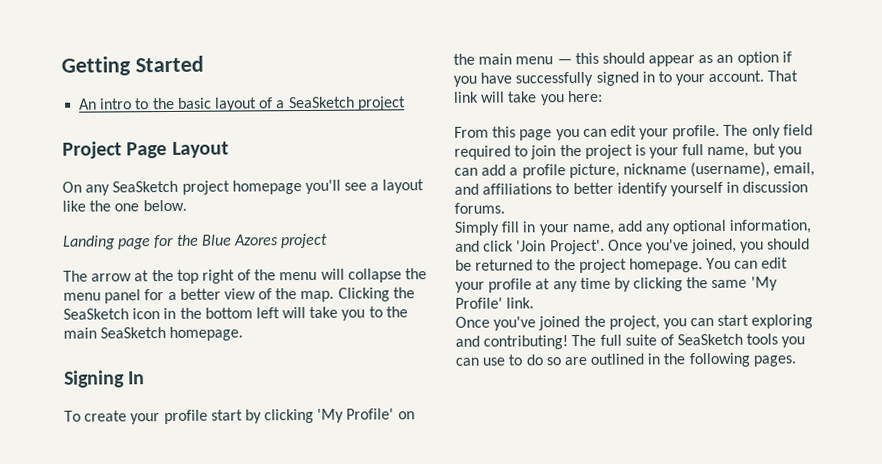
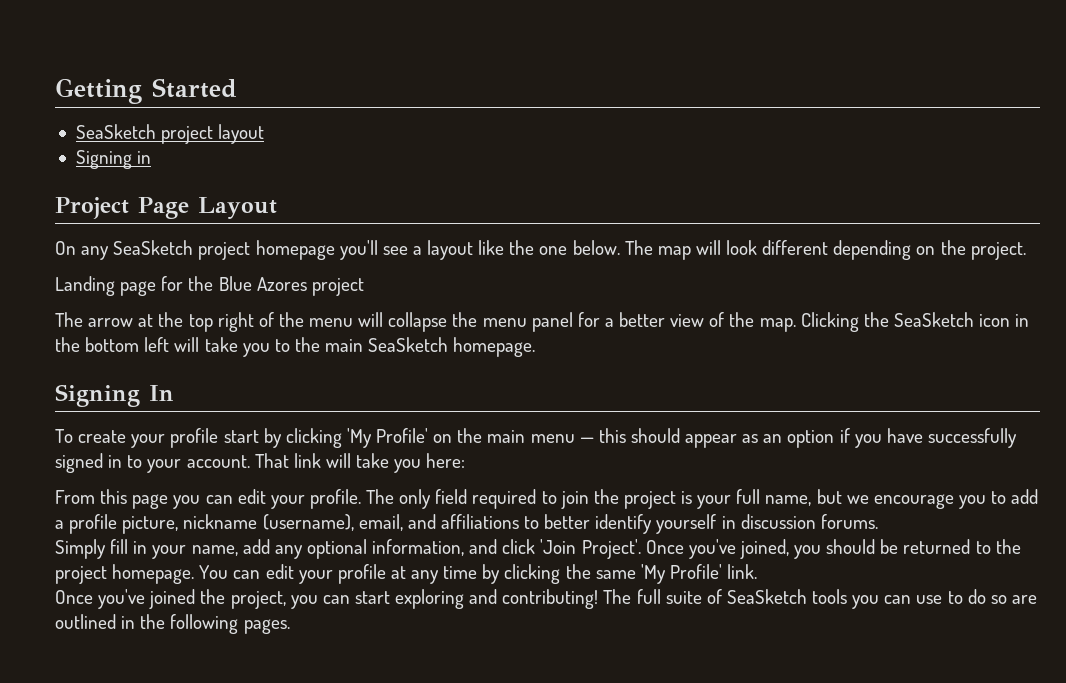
- An intro to the basic layout of a SeaSketch project
+ SeaSketch project layout
+ Signing in
+ The map will look different depending on the project.
- The only field required to join the project is your full name, but you can add a profile picture, nickname (username), email, and affiliations to better identify yourself in discussion forums.
+ The only field required to join the project is your full name, but we encourage you to add a profile picture, nickname (username), email, and affiliations to better identify yourself in discussion forums.

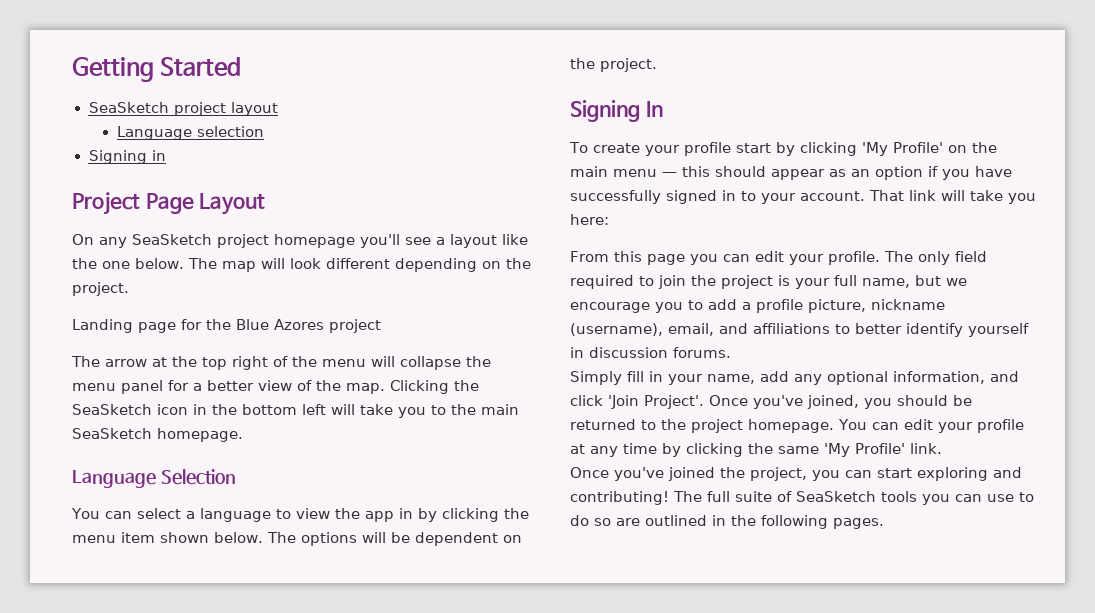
+ Language selection
+ Language Selection
+ You can select a language to view the app in by clicking the menu item shown below. The options will be dependent on the project.

